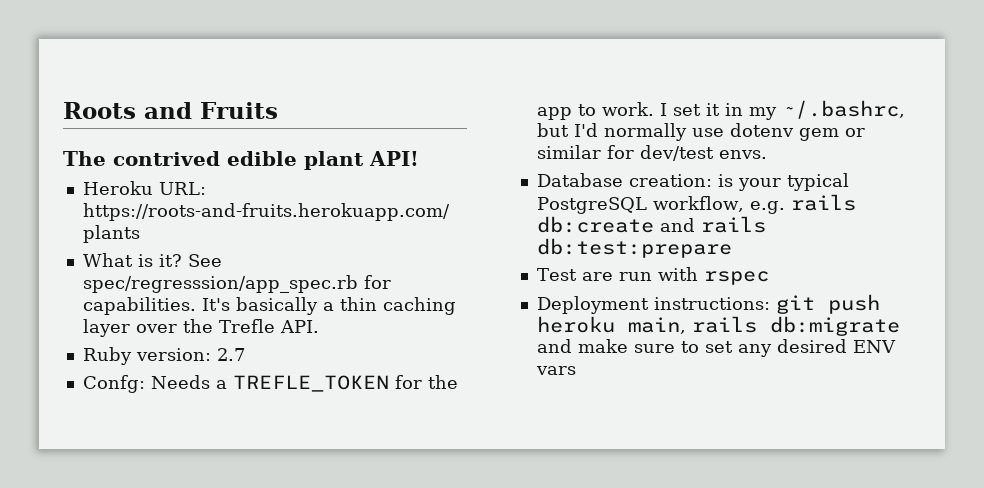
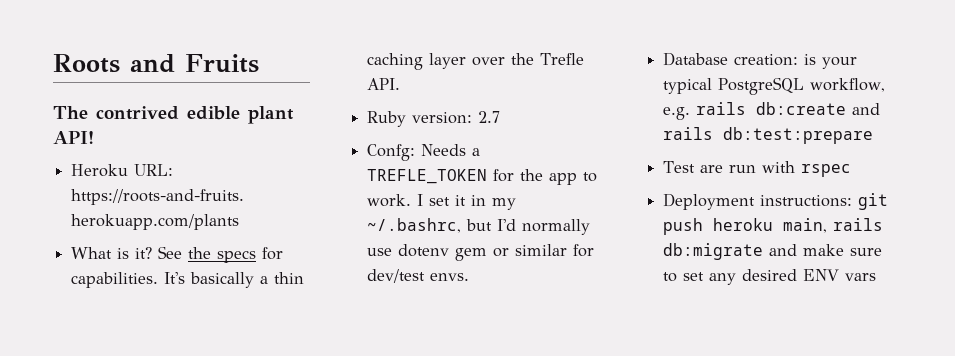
- See spec/regresssion/app_spec.rb for capabilities.
+ See the specs for capabilities.

